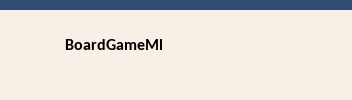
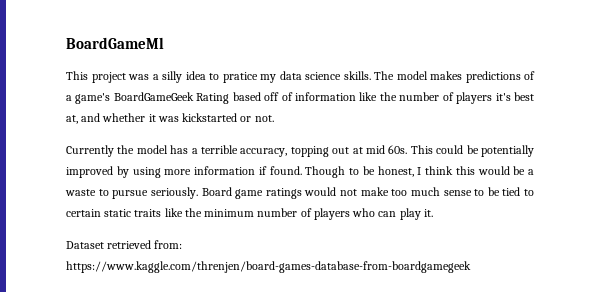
+ This project was a silly idea to pratice my data science skills. The model makes predictions of a game's BoardGameGeek Rating based off of information like the number of players it's best at, and whether it was kickstarted or not.
+ Currently the model has a terrible accuracy, topping out at mid 60s. This could be potentially improved by using more information if found. Though to be honest, I think this would be a waste to pursue seriously. Board game ratings would not make too much sense to be tied to certain static traits like the minimum number of players who can play it.
+ Dataset retrieved from: https://www.kaggle.com/threnjen/board-games-database-from-boardgamegeek

